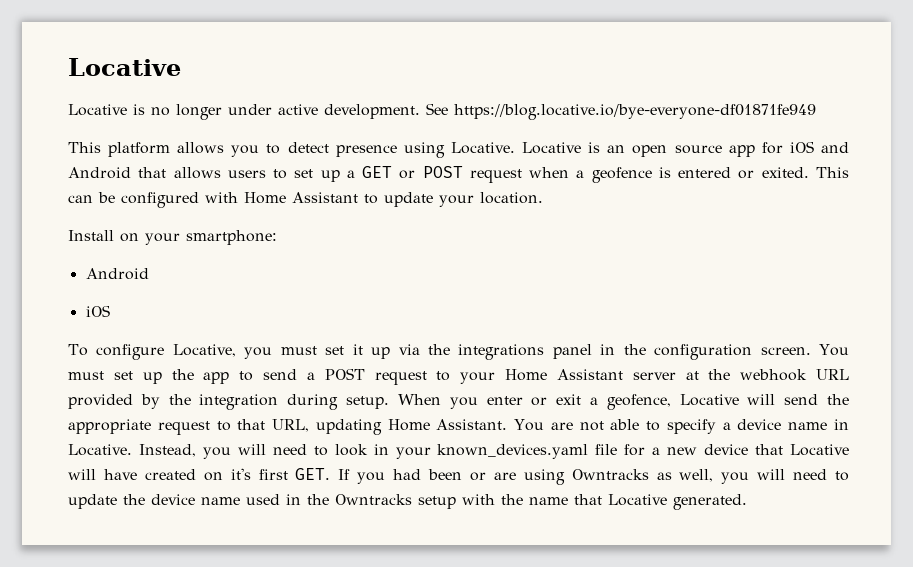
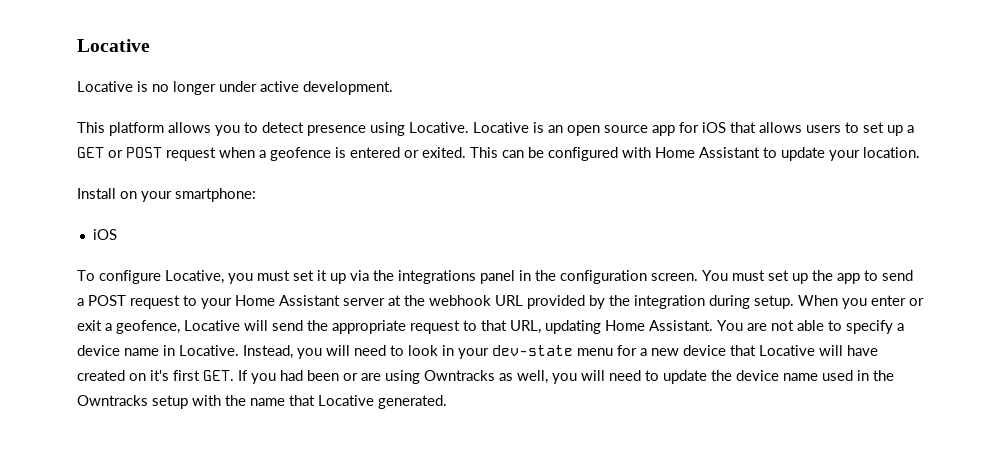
- See https://blog.locative.io/bye-everyone-df01871fe949
- Locative is an open source app for iOS and Android that allows users to set up a GET or POST request when a geofence is entered or exited.
+ Locative is an open source app for iOS that allows users to set up a GET or POST request when a geofence is entered or exited.
  Install on your smartphone:
- Android
- Instead, you will need to look in your known_devices.yaml file for a new device that Locative will have created on it's first GET. If you had been or are using Owntracks as well, you will need to update the device name used in the Owntracks setup with the name that Locative generated.
+ Instead, you will need to look in your dev-state menu for a new device that Locative will have created on it's first GET. If you had been or are using Owntracks as well, you will need to update the device name used in the Owntracks setup with the name that Locative generated.

